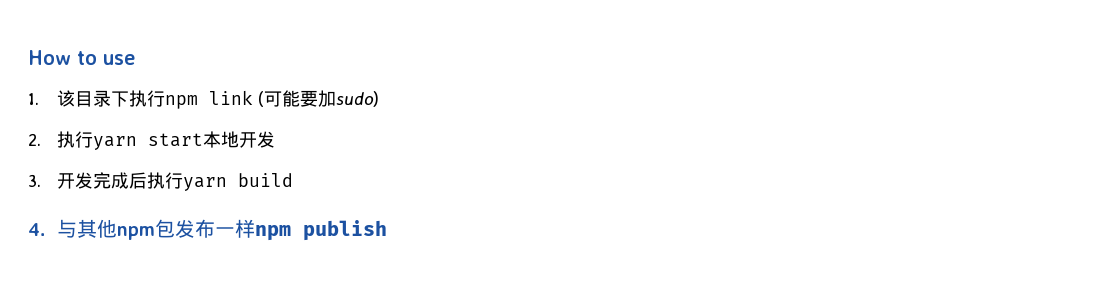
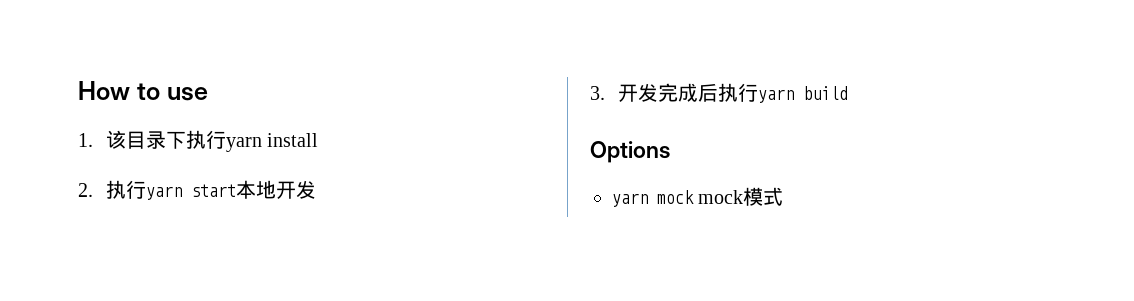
- 1.该目录下执行npm link (可能要加sudo)
+ 1.该目录下执行yarn install
- 4.与其他npm包发布一样npm publish
+ Options
+ yarn mock mock模式

